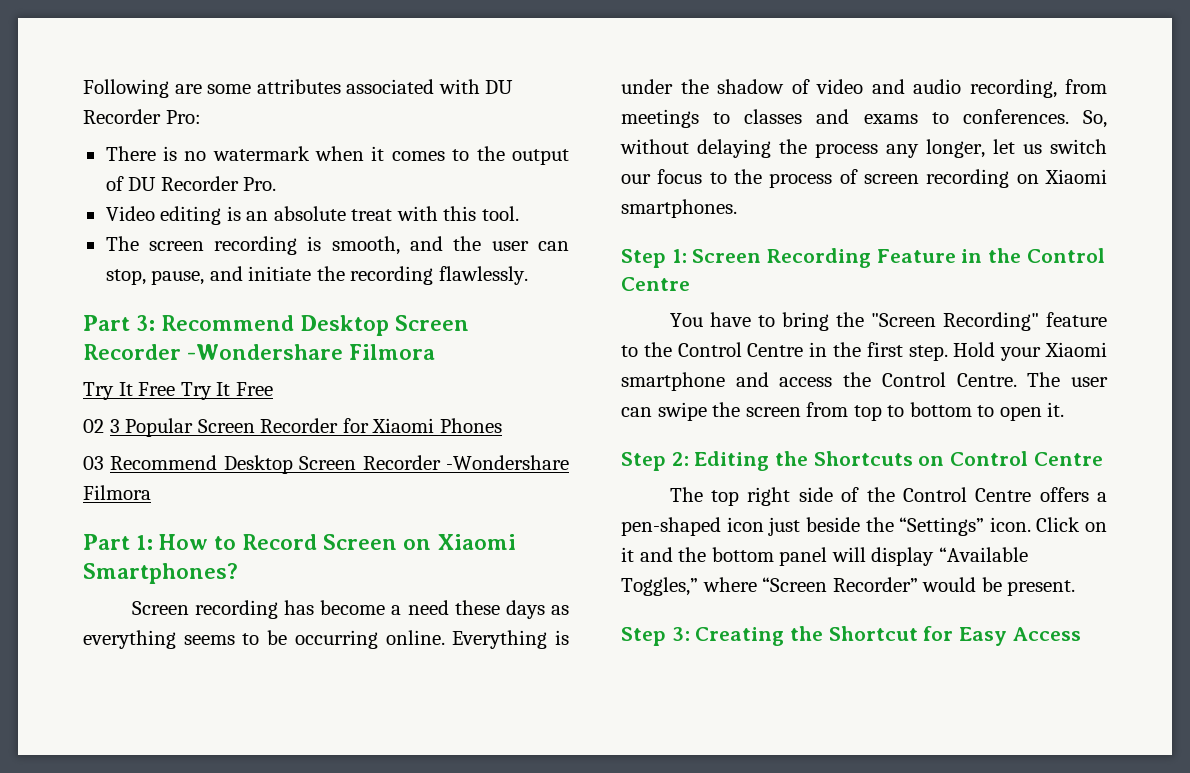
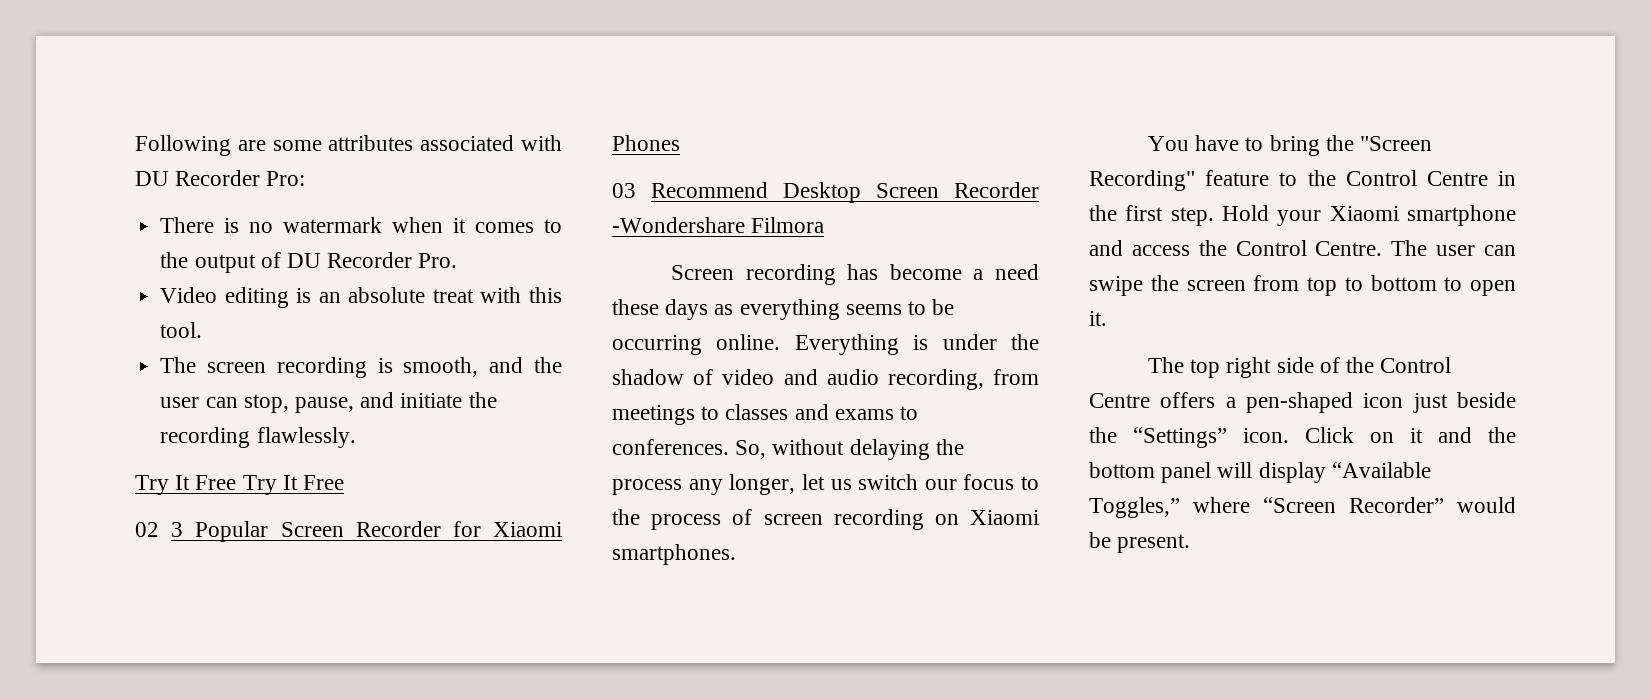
- Part 3: Recommend Desktop Screen Recorder -Wondershare Filmora
- Part 1: How to Record Screen on Xiaomi Smartphones?
- Step 1: Screen Recording Feature in the Control Centre
- Step 2: Editing the Shortcuts on Control Centre
- Step 3: Creating the Shortcut for Easy Access

